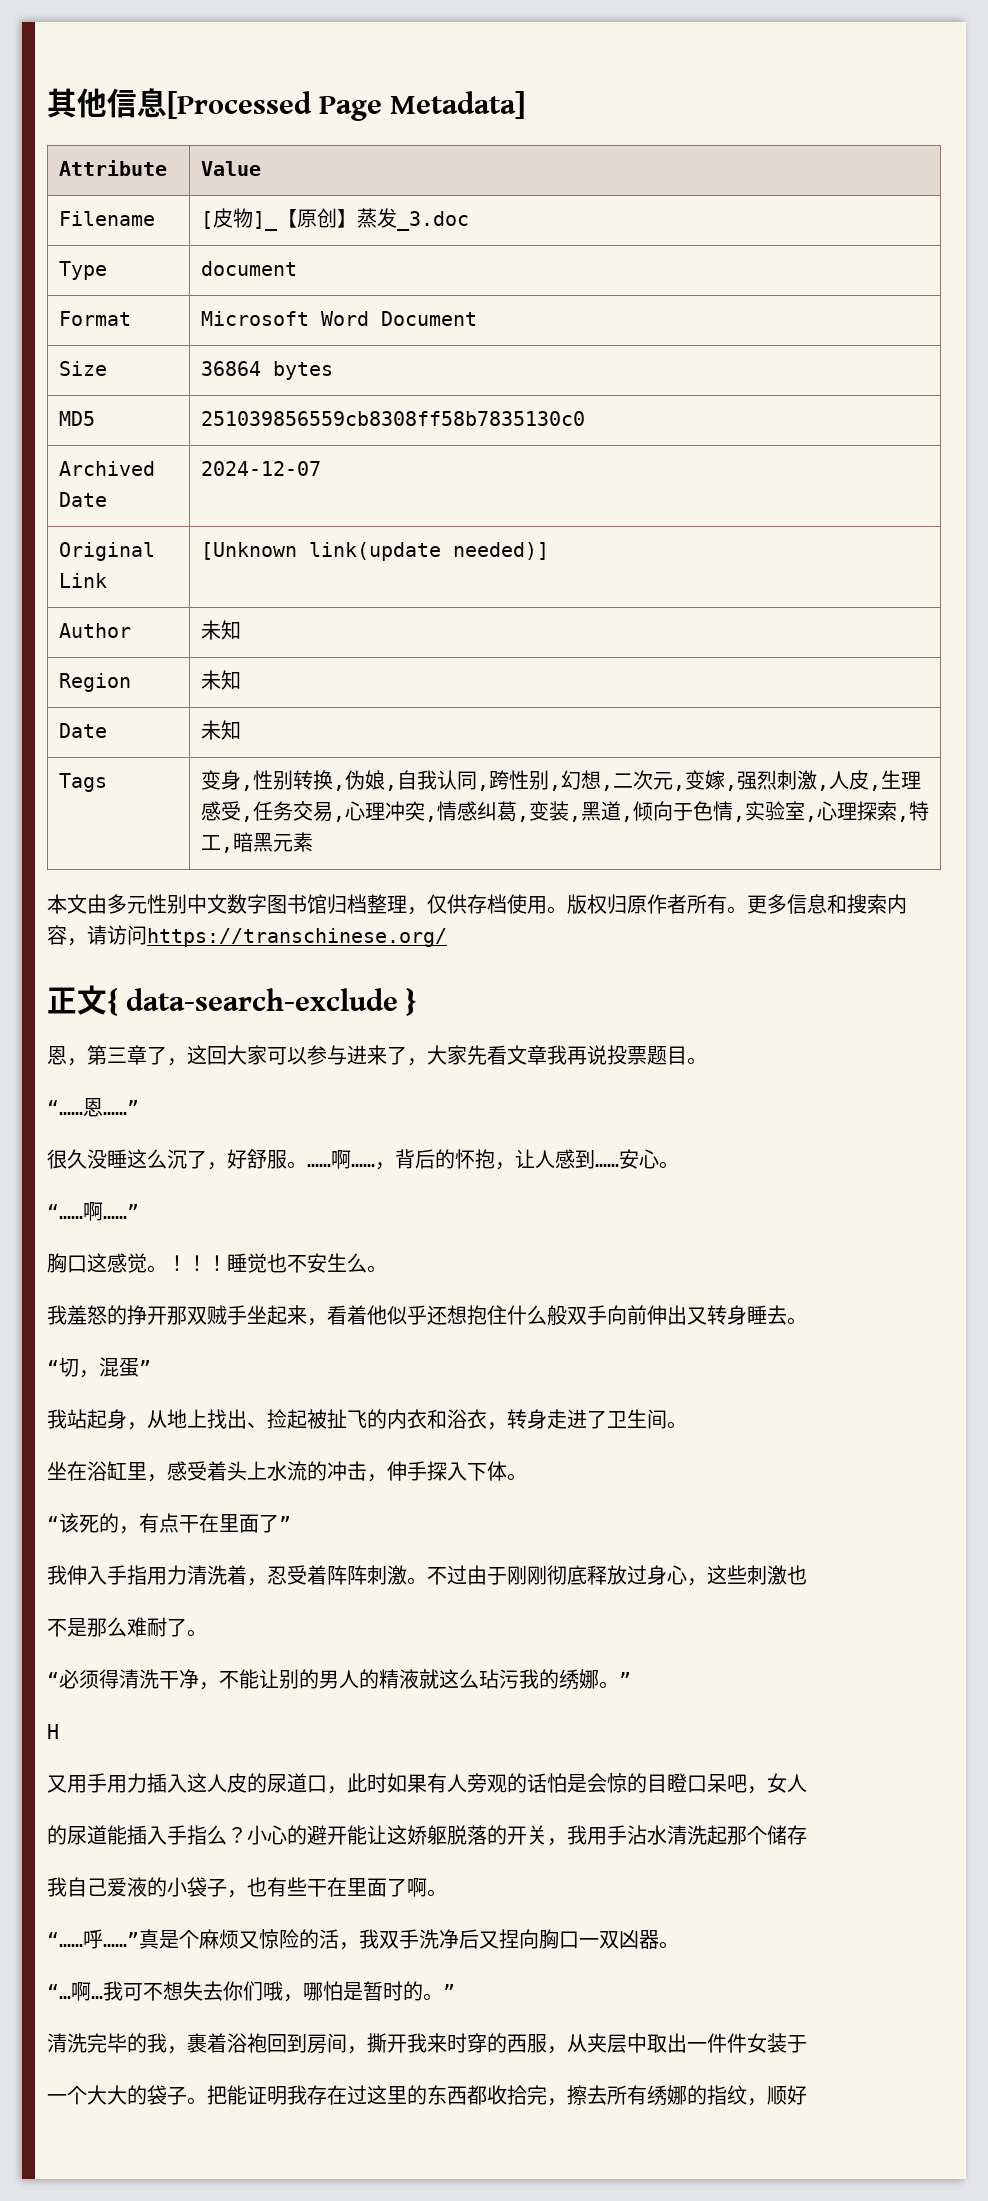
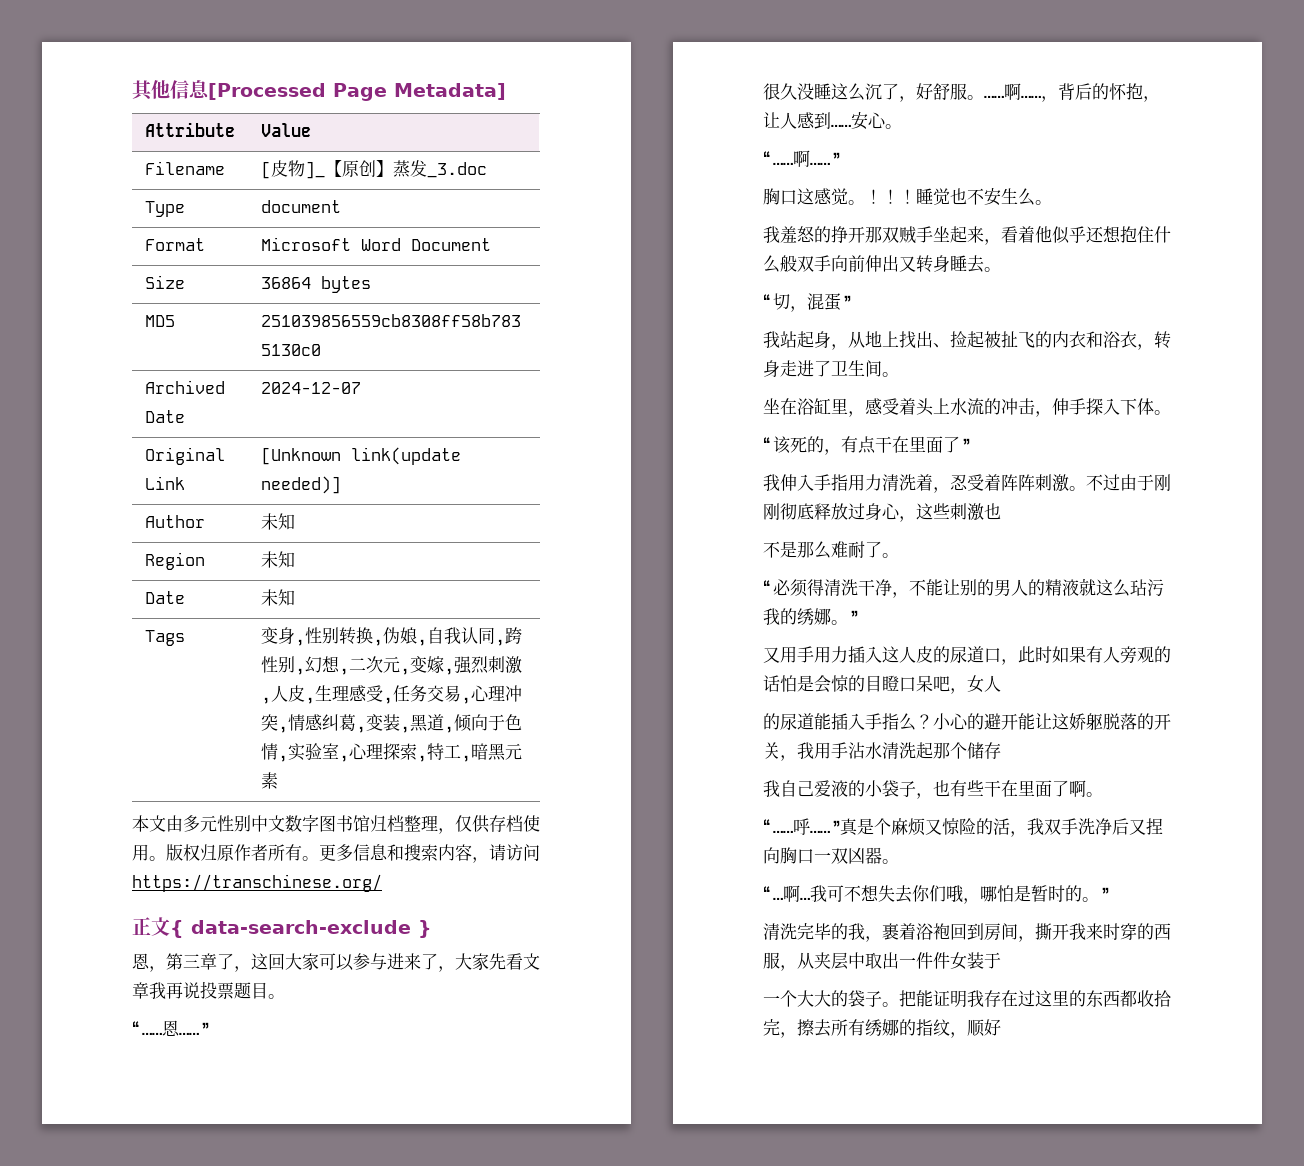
- H

